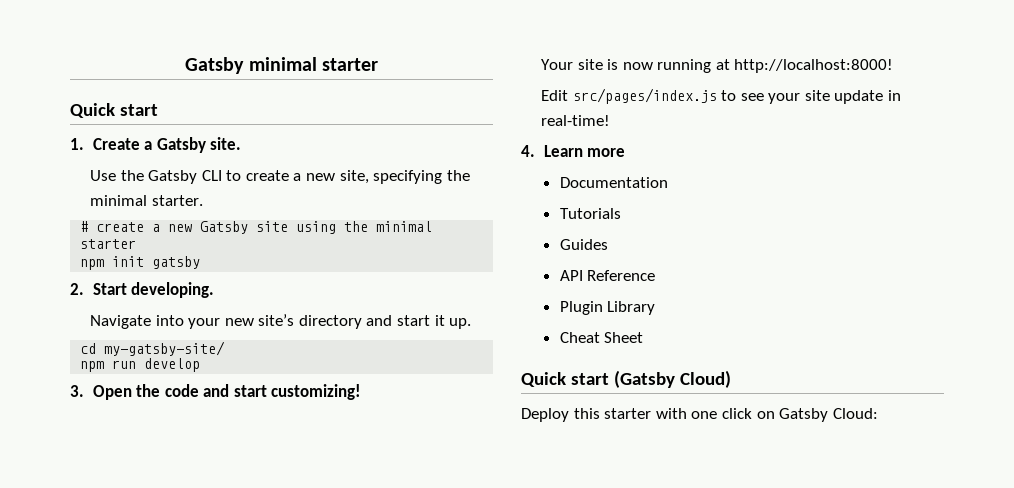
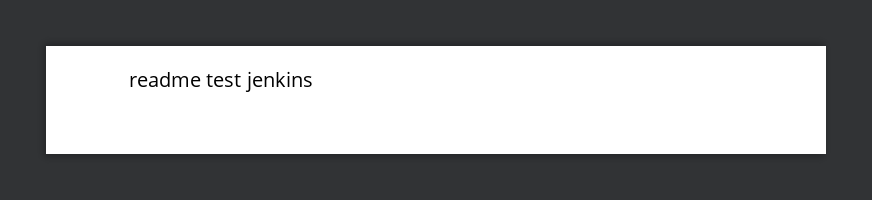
- Gatsby minimal starter
- Quick start
- 1. Create a Gatsby site.
- Use the Gatsby CLI to create a new site, specifying the minimal starter.
- # create a new Gatsby site using the minimal starter
- npm init gatsby
- 2. Start developing.
- Navigate into your new site’s directory and start it up.
- cd my-gatsby-site/
- npm run develop
- 3. Open the code and start customizing!
- Your site is now running at http://localhost:8000!
- Edit src/pages/index.js to see your site update in real-time!
- 4. Learn more
- Documentation
- Tutorials
- Guides
- API Reference
- Plugin Library
- Cheat Sheet
- Quick start (Gatsby Cloud)
- Deploy this starter with one click on Gatsby Cloud:
+ readme test jenkins

